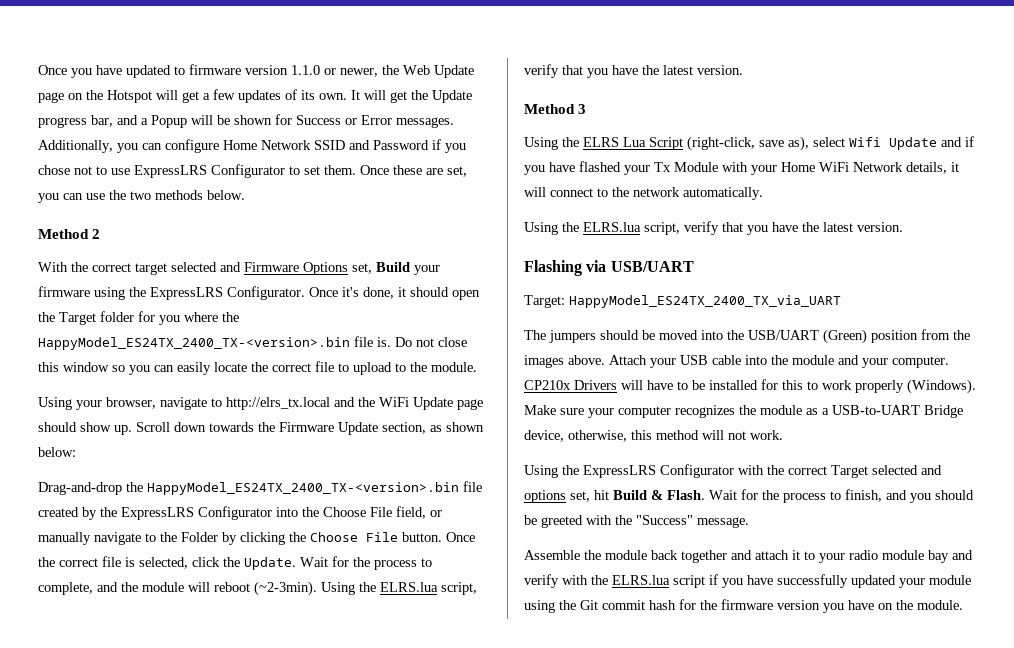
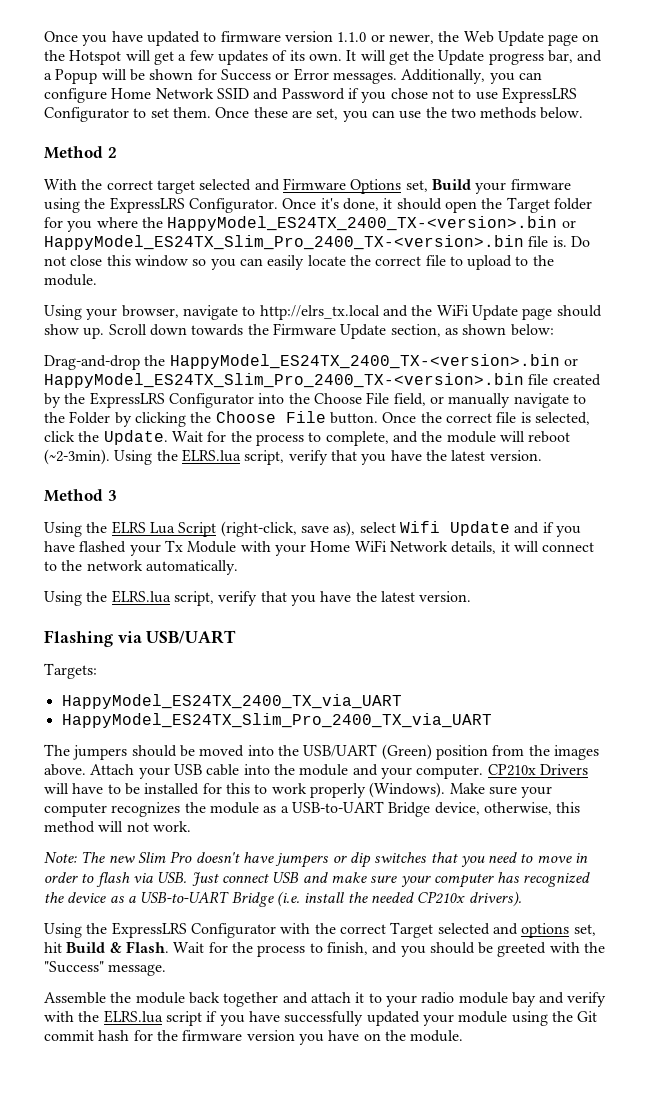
- Once it's done, it should open the Target folder for you where the HappyModel_ES24TX_2400_TX-<version>.bin file is.
+ Once it's done, it should open the Target folder for you where the HappyModel_ES24TX_2400_TX-<version>.bin or HappyModel_ES24TX_Slim_Pro_2400_TX-<version>.bin file is.
- Drag-and-drop the HappyModel_ES24TX_2400_TX-<version>.bin file created by the ExpressLRS Configurator into the Choose File field, or manually navigate to the Folder by clicking the Choose File button.
+ Drag-and-drop the HappyModel_ES24TX_2400_TX-<version>.bin or HappyModel_ES24TX_Slim_Pro_2400_TX-<version>.bin file created by the ExpressLRS Configurator into the Choose File field, or manually navigate to the Folder by clicking the Choose File button.
- Target: HappyModel_ES24TX_2400_TX_via_UART
+ Targets:
+ HappyModel_ES24TX_2400_TX_via_UART
+ HappyModel_ES24TX_Slim_Pro_2400_TX_via_UART
+ Note: The new Slim Pro doesn't have jumpers or dip switches that you need to move in order to flash via USB. Just connect USB and make sure your computer has recognized the device as a USB-to-UART Bridge (i.e. install the needed CP210x drivers).

